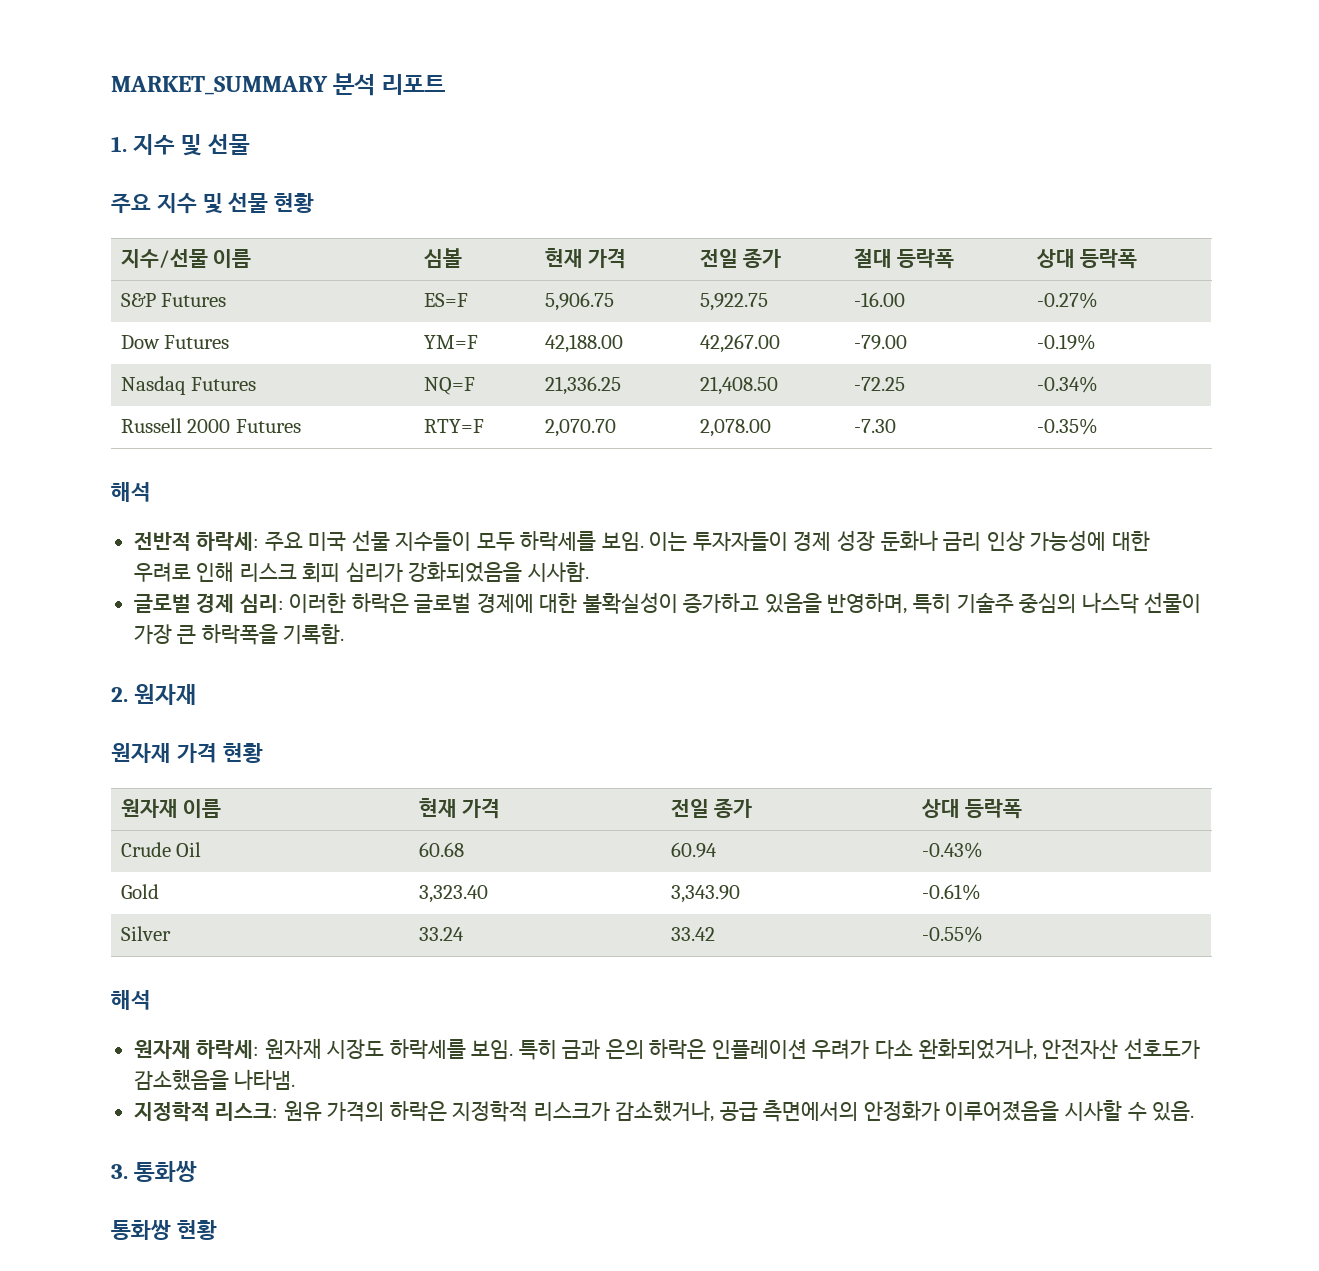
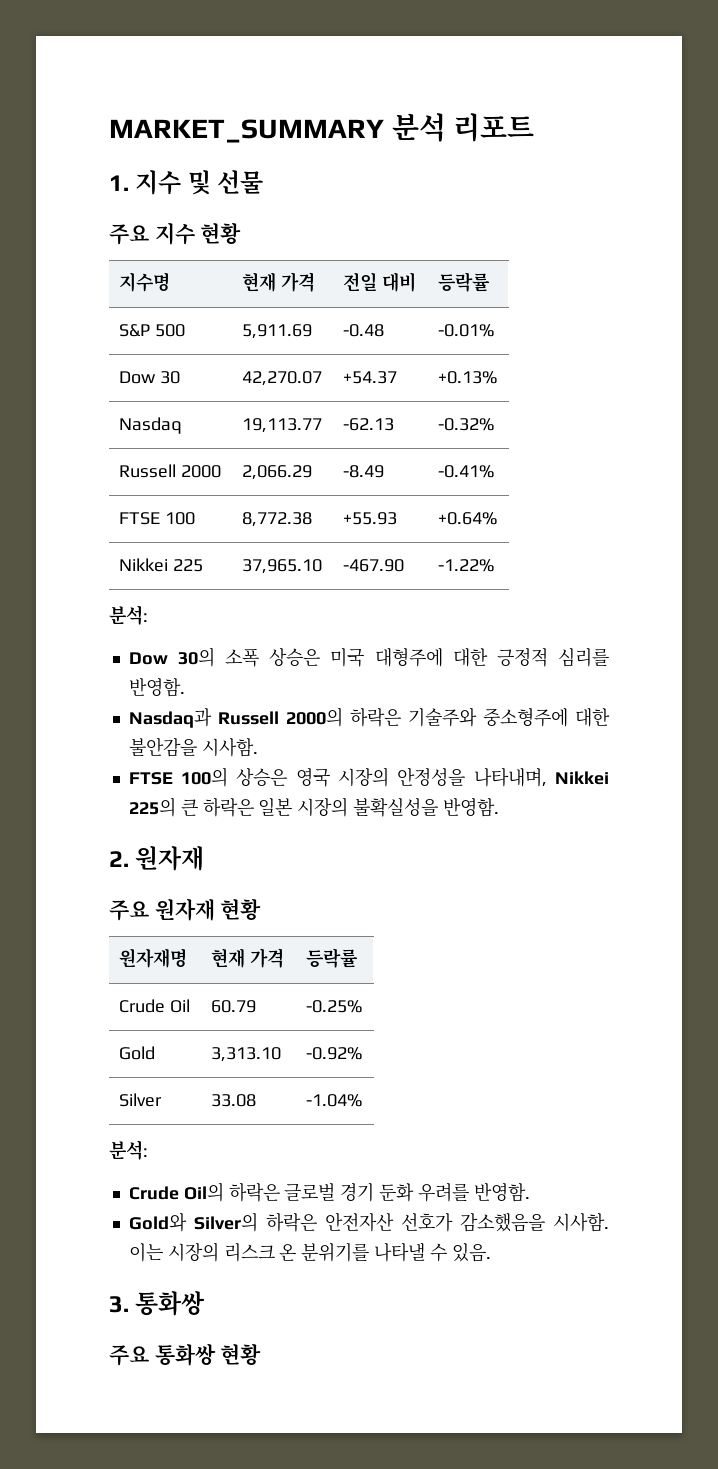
- 주요 지수 및 선물 현황
- 지수/선물 이름 | 심볼 | 현재 가격 | 전일 종가 | 절대 등락폭 | 상대 등락폭
- S&P Futures | ES=F | 5,906.75 | 5,922.75 | -16.00 | -0.27%
- Dow Futures | YM=F | 42,188.00 | 42,267.00 | -79.00 | -0.19%
- Nasdaq Futures | NQ=F | 21,336.25 | 21,408.50 | -72.25 | -0.34%
- Russell 2000 Futures | RTY=F | 2,070.70 | 2,078.00 | -7.30 | -0.35%
- 해석
- 전반적 하락세: 주요 미국 선물 지수들이 모두 하락세를 보임. 이는 투자자들이 경제 성장 둔화나 금리 인상 가능성에 대한 우려로 인해 리스크 회피 심리가 강화되었음을 시사함.
- 글로벌 경제 심리: 이러한 하락은 글로벌 경제에 대한 불확실성이 증가하고 있음을 반영하며, 특히 기술주 중심의 나스닥 선물이 가장 큰 하락폭을 기록함.
+ 주요 지수 현황
+ 지수명 | 현재 가격 | 전일 대비 | 등락률
+ S&P 500 | 5,911.69 | -0.48 | -0.01%
+ Dow 30 | 42,270.07 | +54.37 | +0.13%
+ Nasdaq | 19,113.77 | -62.13 | -0.32%
+ Russell 2000 | 2,066.29 | -8.49 | -0.41%
+ FTSE 100 | 8,772.38 | +55.93 | +0.64%
+ Nikkei 225 | 37,965.10 | -467.90 | -1.22%
+ 분석:
+ Dow 30의 소폭 상승은 미국 대형주에 대한 긍정적 심리를 반영함.
+ Nasdaq과 Russell 2000의 하락은 기술주와 중소형주에 대한 불안감을 시사함.
+ FTSE 100의 상승은 영국 시장의 안정성을 나타내며, Nikkei 225의 큰 하락은 일본 시장의 불확실성을 반영함.
- 원자재 가격 현황
- 원자재 이름 | 현재 가격 | 전일 종가 | 상대 등락폭
- Crude Oil | 60.68 | 60.94 | -0.43%
- Gold | 3,323.40 | 3,343.90 | -0.61%
- Silver | 33.24 | 33.42 | -0.55%
- 해석
- 원자재 하락세: 원자재 시장도 하락세를 보임. 특히 금과 은의 하락은 인플레이션 우려가 다소 완화되었거나, 안전자산 선호도가 감소했음을 나타냄.
- 지정학적 리스크: 원유 가격의 하락은 지정학적 리스크가 감소했거나, 공급 측면에서의 안정화가 이루어졌음을 시사할 수 있음.
+ 주요 원자재 현황
+ 원자재명 | 현재 가격 | 등락률
+ Crude Oil | 60.79 | -0.25%
+ Gold | 3,313.10 | -0.92%
+ Silver | 33.08 | -1.04%
+ 분석:
+ Crude Oil의 하락은 글로벌 경기 둔화 우려를 반영함.
+ Gold와 Silver의 하락은 안전자산 선호가 감소했음을 시사함. 이는 시장의 리스크 온 분위기를 나타낼 수 있음.
- 통화쌍 현황
+ 주요 통화쌍 현황

